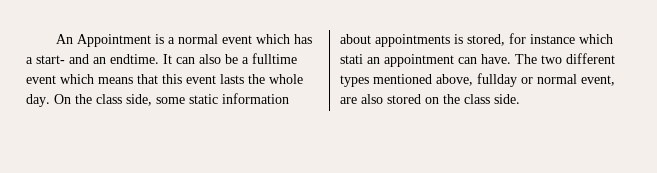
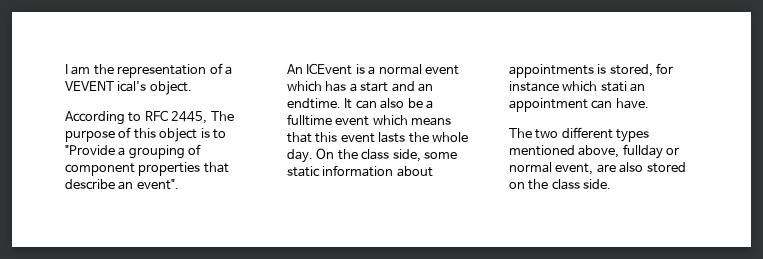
- An Appointment is a normal event which has a start- and an endtime.
+ I am the representation of a VEVENT ical's object.
+ According to RFC 2445, The purpose of this object is to "Provide a grouping of component properties that describe an event".
+ An ICEvent is a normal event which has a start and an endtime.
- On the class side, some static information about appointments is stored, for instance which stati an appointment can have. The two different types mentioned above, fullday or normal event, are also stored on the class side.
+ On the class side, some static information about appointments is stored, for instance which stati an appointment can have.
+ The two different types mentioned above, fullday or normal event, are also stored on the class side.

